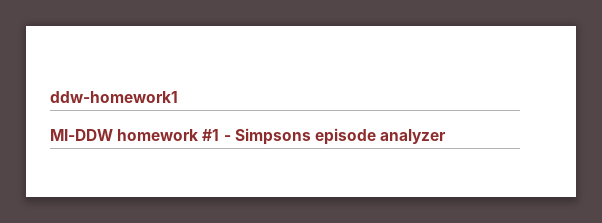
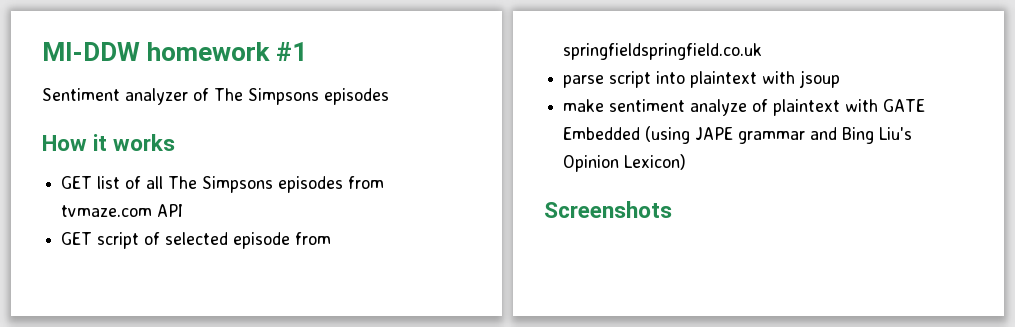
- ddw-homework1
- MI-DDW homework #1 - Simpsons episode analyzer
+ MI-DDW homework #1
+ Sentiment analyzer of The Simpsons episodes
+ How it works
+ GET list of all The Simpsons episodes from tvmaze.com API
+ GET script of selected episode from springfieldspringfield.co.uk
+ parse script into plaintext with jsoup
+ make sentiment analyze of plaintext with GATE Embedded (using JAPE grammar and Bing Liu's Opinion Lexicon)
+ Screenshots

